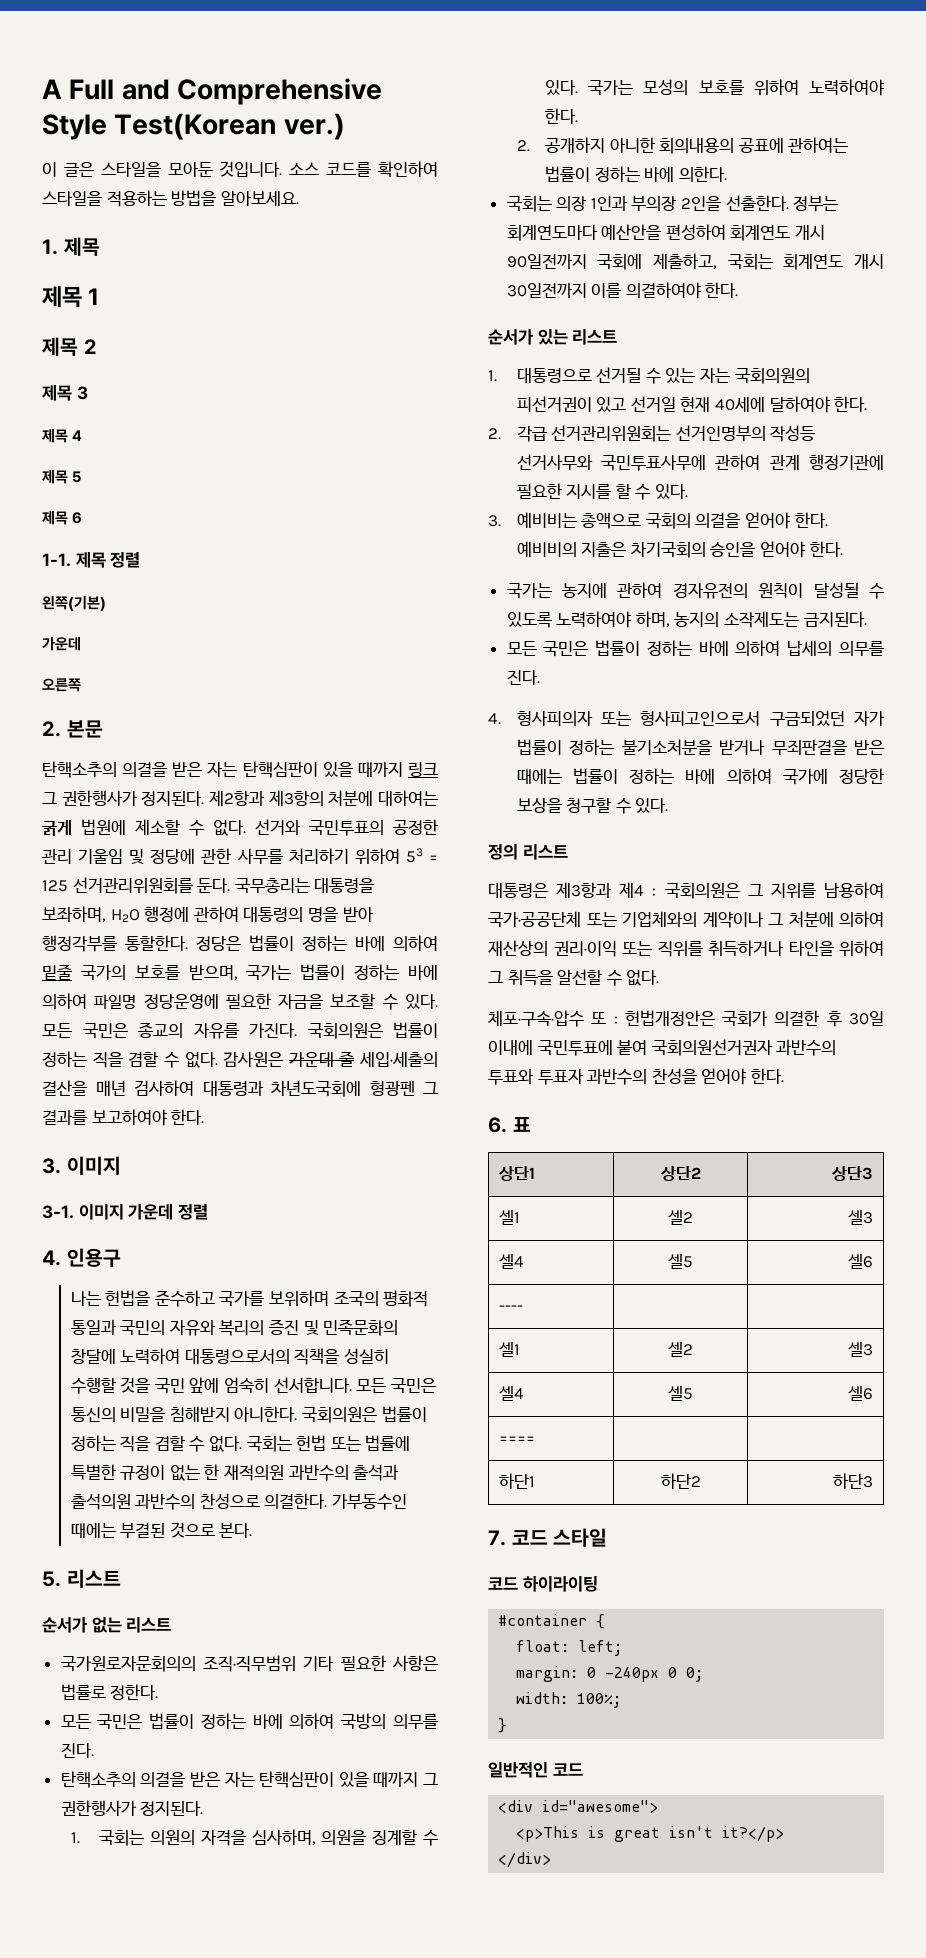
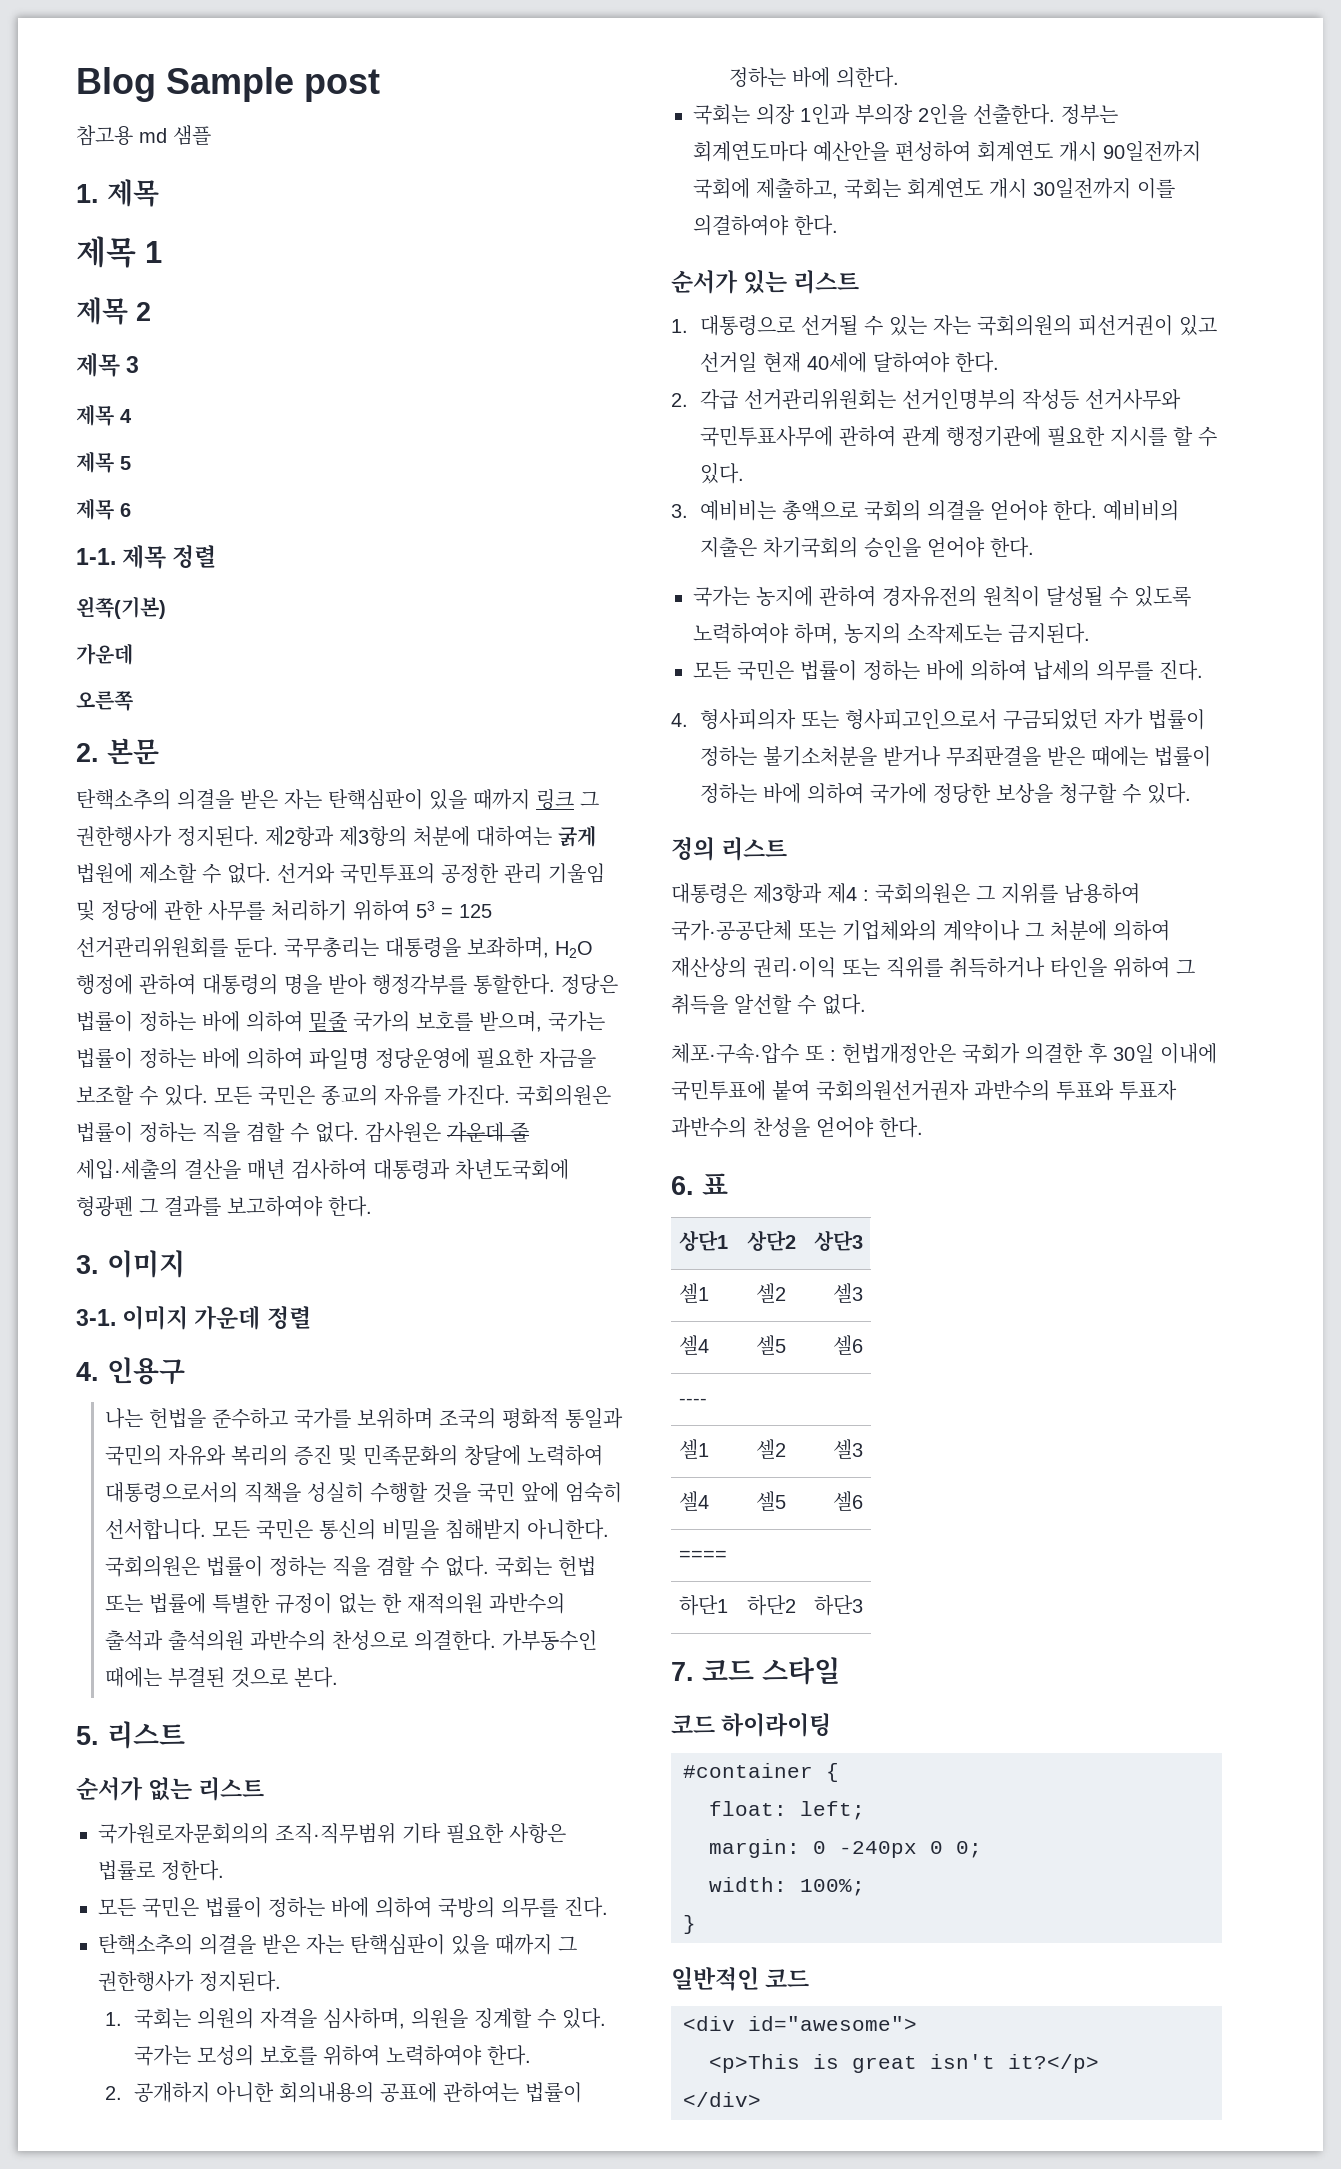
- A Full and Comprehensive Style Test(Korean ver.)
- 이 글은 스타일을 모아둔 것입니다. 소스 코드를 확인하여 스타일을 적용하는 방법을 알아보세요.
+ Blog Sample post
+ 참고용 md 샘플

